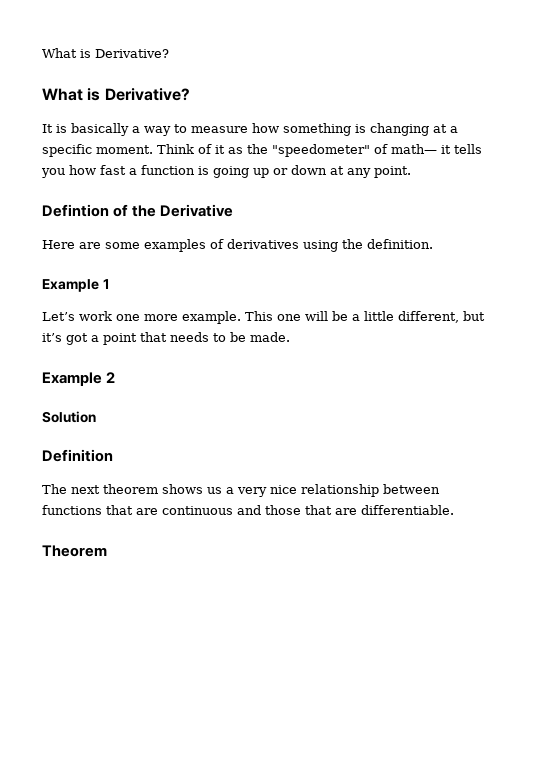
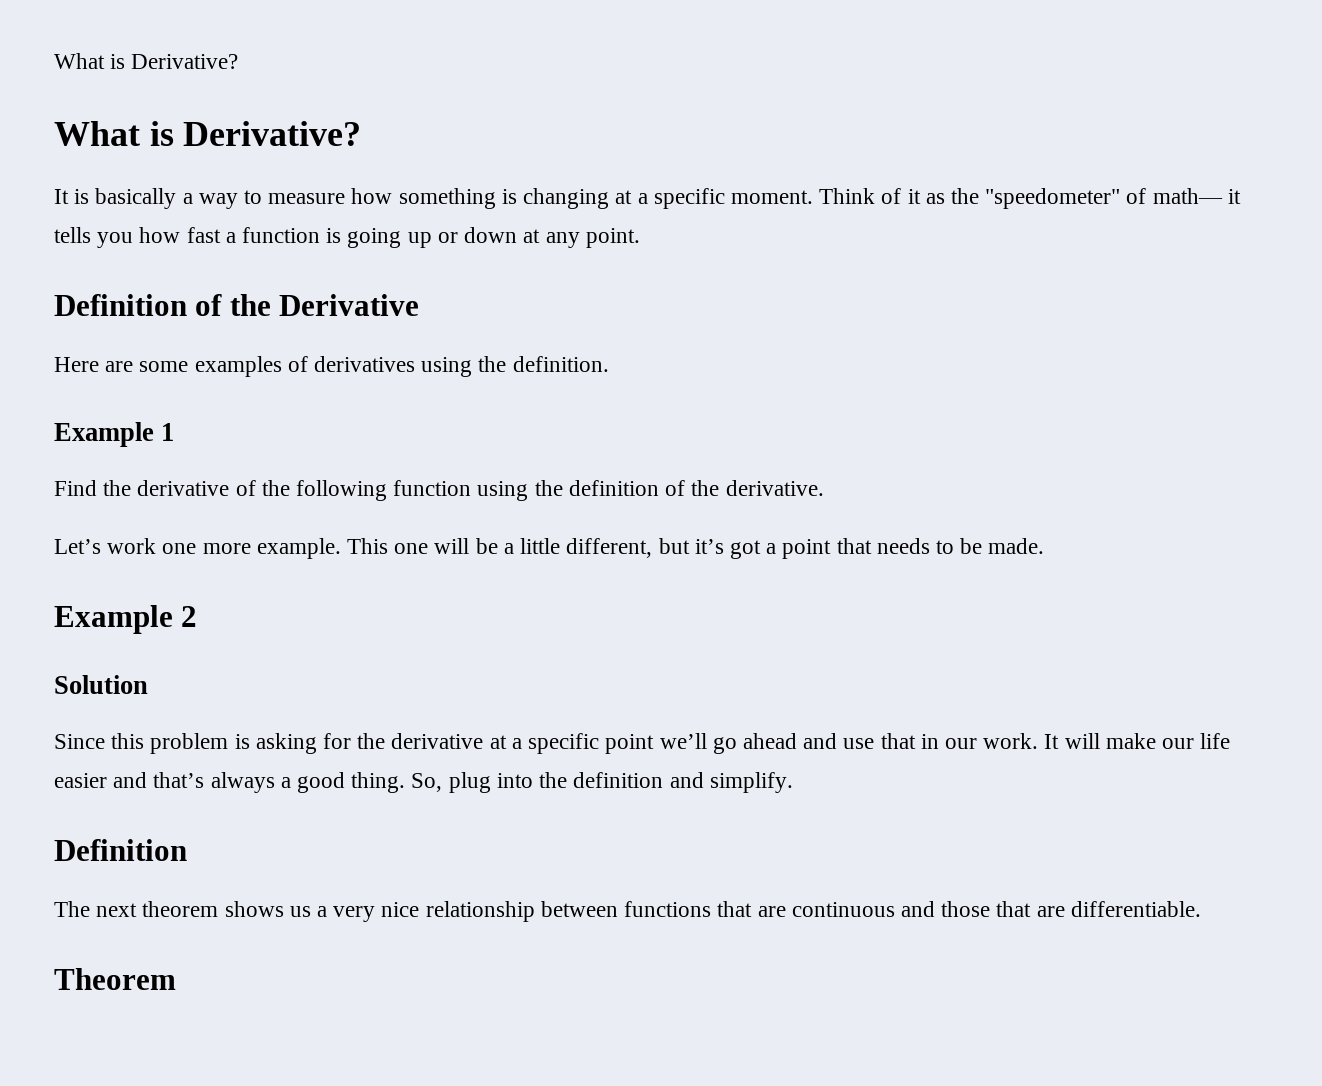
- Defintion of the Derivative
+ Definition of the Derivative
+ Find the derivative of the following function using the definition of the derivative.
+ Since this problem is asking for the derivative at a specific point we’ll go ahead and use that in our work. It will make our life easier and that’s always a good thing. So, plug into the definition and simplify.

